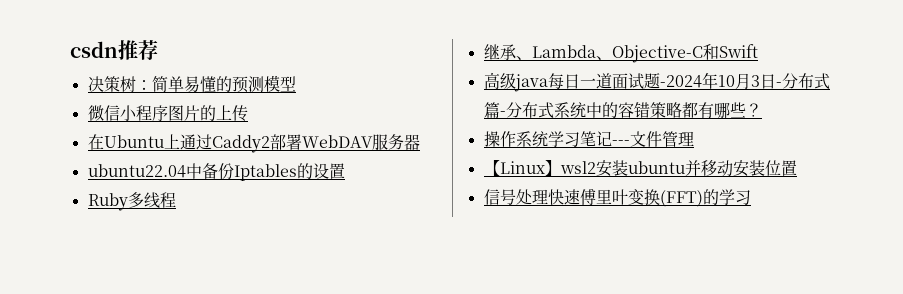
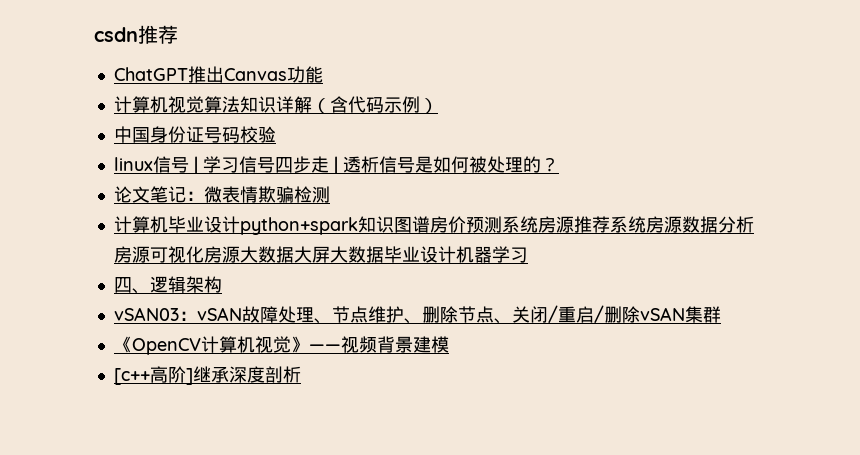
- 决策树：简单易懂的预测模型
- 微信小程序图片的上传
- 在Ubuntu上通过Caddy2部署WebDAV服务器
- ubuntu22.04中备份Iptables的设置
- Ruby多线程
- 继承、Lambda、Objective-C和Swift
- 高级java每日一道面试题-2024年10月3日-分布式篇-分布式系统中的容错策略都有哪些？
- 操作系统学习笔记---文件管理
- 【Linux】wsl2安装ubuntu并移动安装位置
- 信号处理快速傅里叶变换(FFT)的学习
+ ChatGPT推出Canvas功能
+ 计算机视觉算法知识详解（含代码示例）
+ 中国身份证号码校验
+ linux信号 | 学习信号四步走 | 透析信号是如何被处理的？
+ 论文笔记：微表情欺骗检测
+ 计算机毕业设计python+spark知识图谱房价预测系统房源推荐系统房源数据分析房源可视化房源大数据大屏大数据毕业设计机器学习
+ 四、逻辑架构
+ vSAN03：vSAN故障处理、节点维护、删除节点、关闭/重启/删除vSAN集群
+ 《OpenCV计算机视觉》——视频背景建模
+ [c++高阶]继承深度剖析

